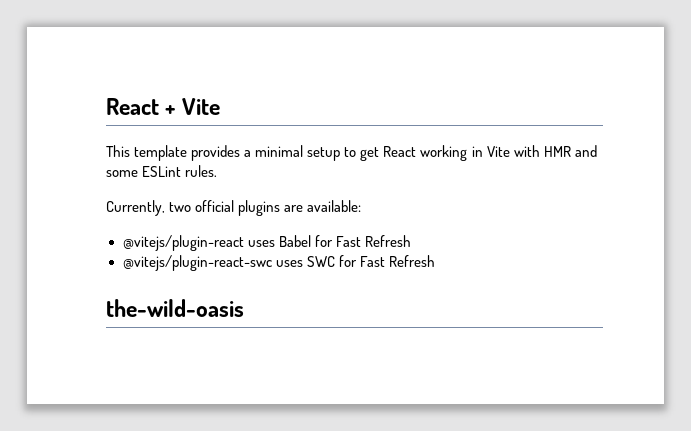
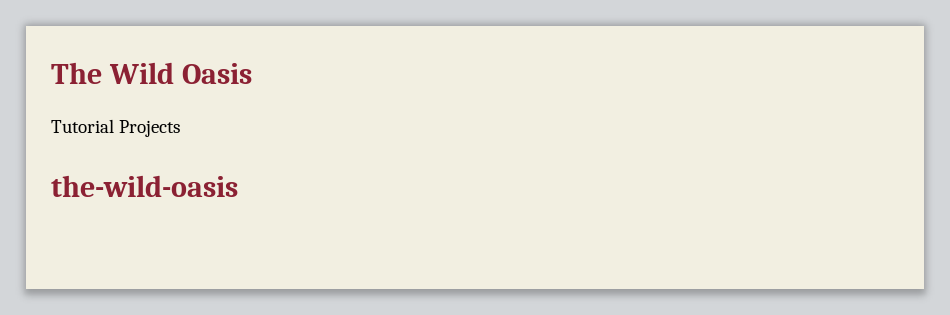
- React + Vite
- This template provides a minimal setup to get React working in Vite with HMR and some ESLint rules.
- Currently, two official plugins are available:
- @vitejs/plugin-react uses Babel for Fast Refresh
- @vitejs/plugin-react-swc uses SWC for Fast Refresh
+ The Wild Oasis
+ Tutorial Projects

